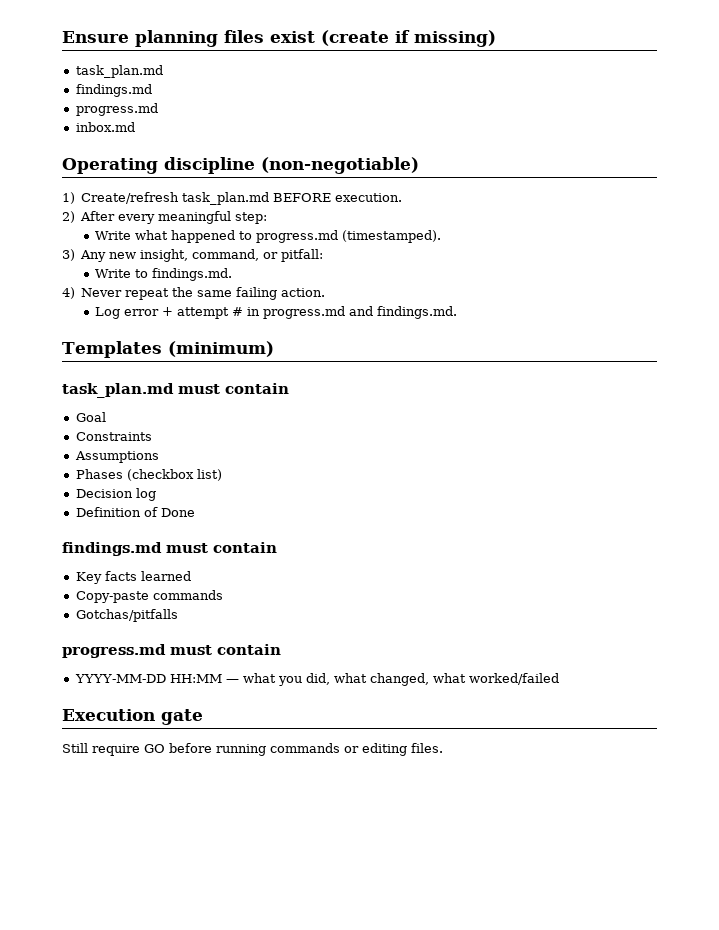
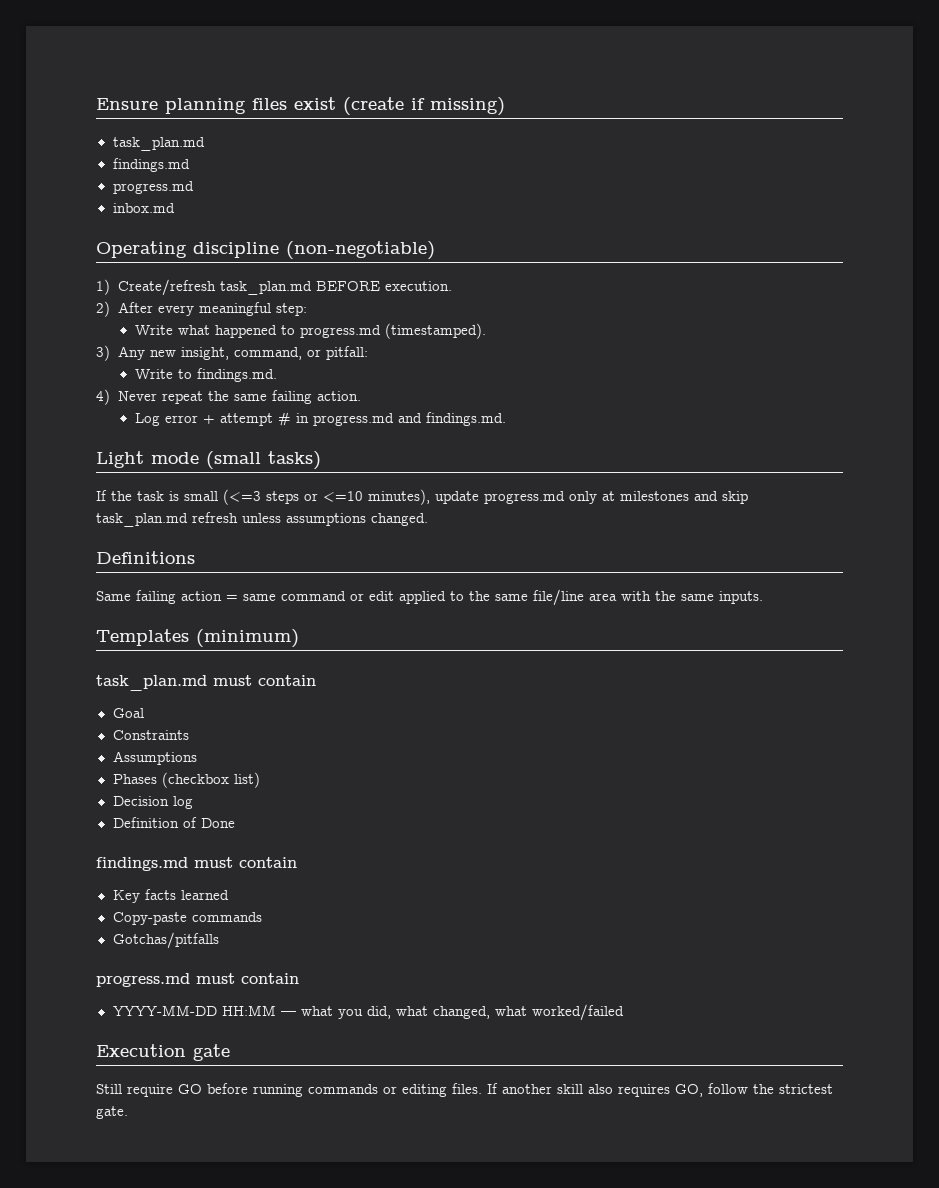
+ Light mode (small tasks)
+ If the task is small (<=3 steps or <=10 minutes), update progress.md only at milestones and skip task_plan.md refresh unless assumptions changed.
+ Definitions
+ Same failing action = same command or edit applied to the same file/line area with the same inputs.
+ If another skill also requires GO, follow the strictest gate.

